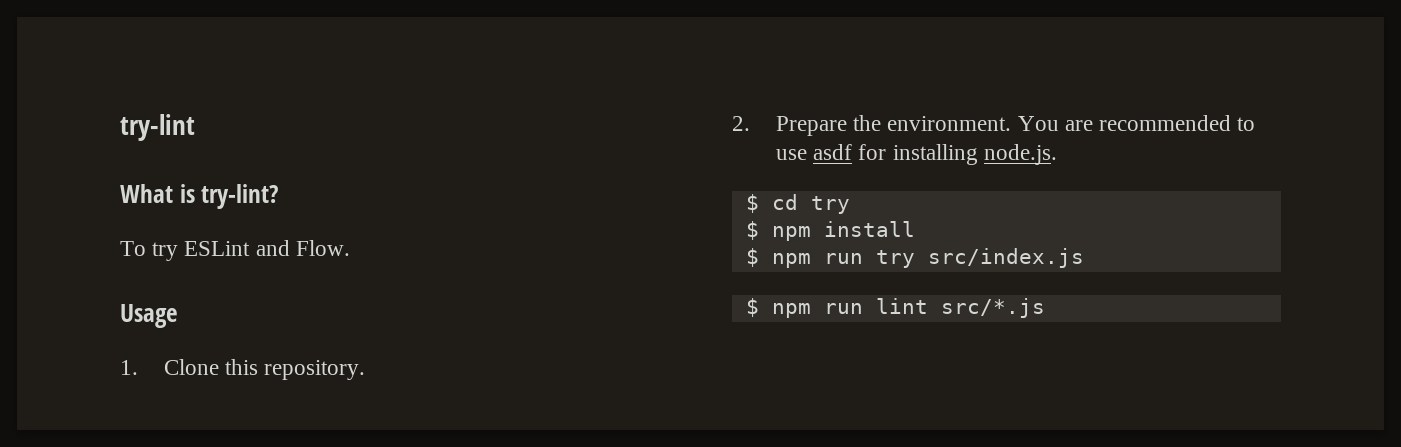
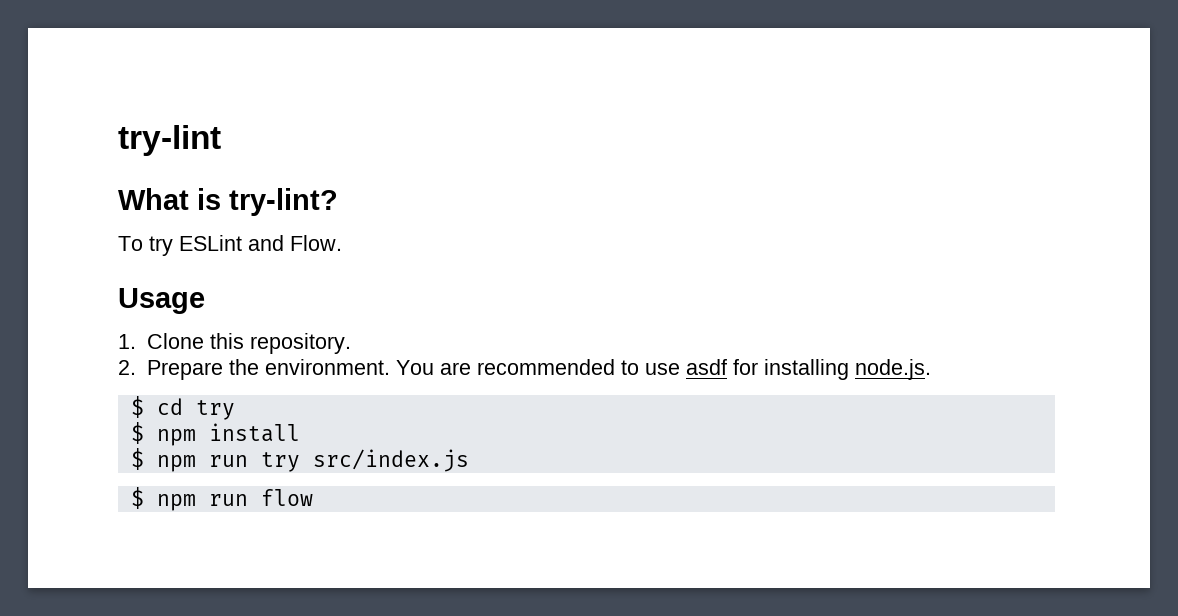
- $ npm run lint src/*.js
+ $ npm run flow

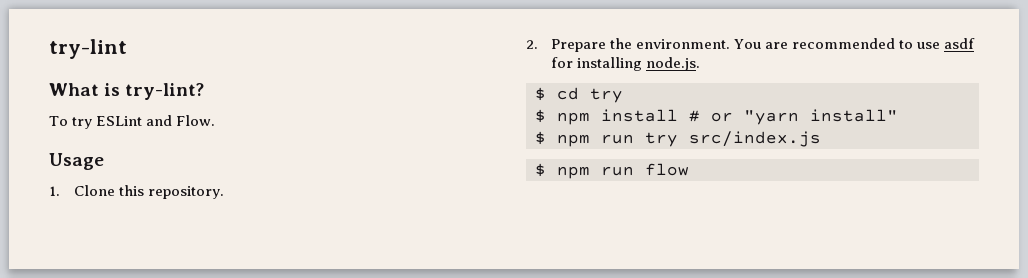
- $ npm install
+ $ npm install # or "yarn install"

